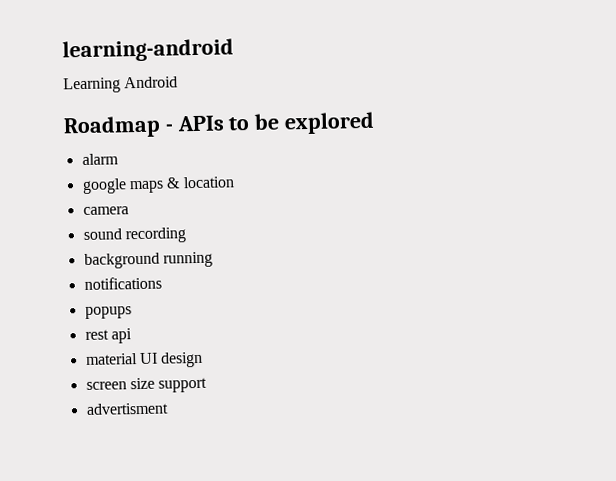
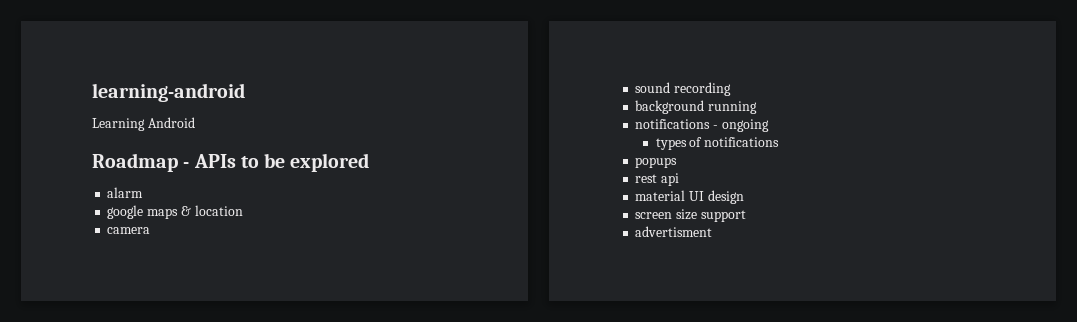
- notifications
+ notifications - ongoing
+ types of notifications

